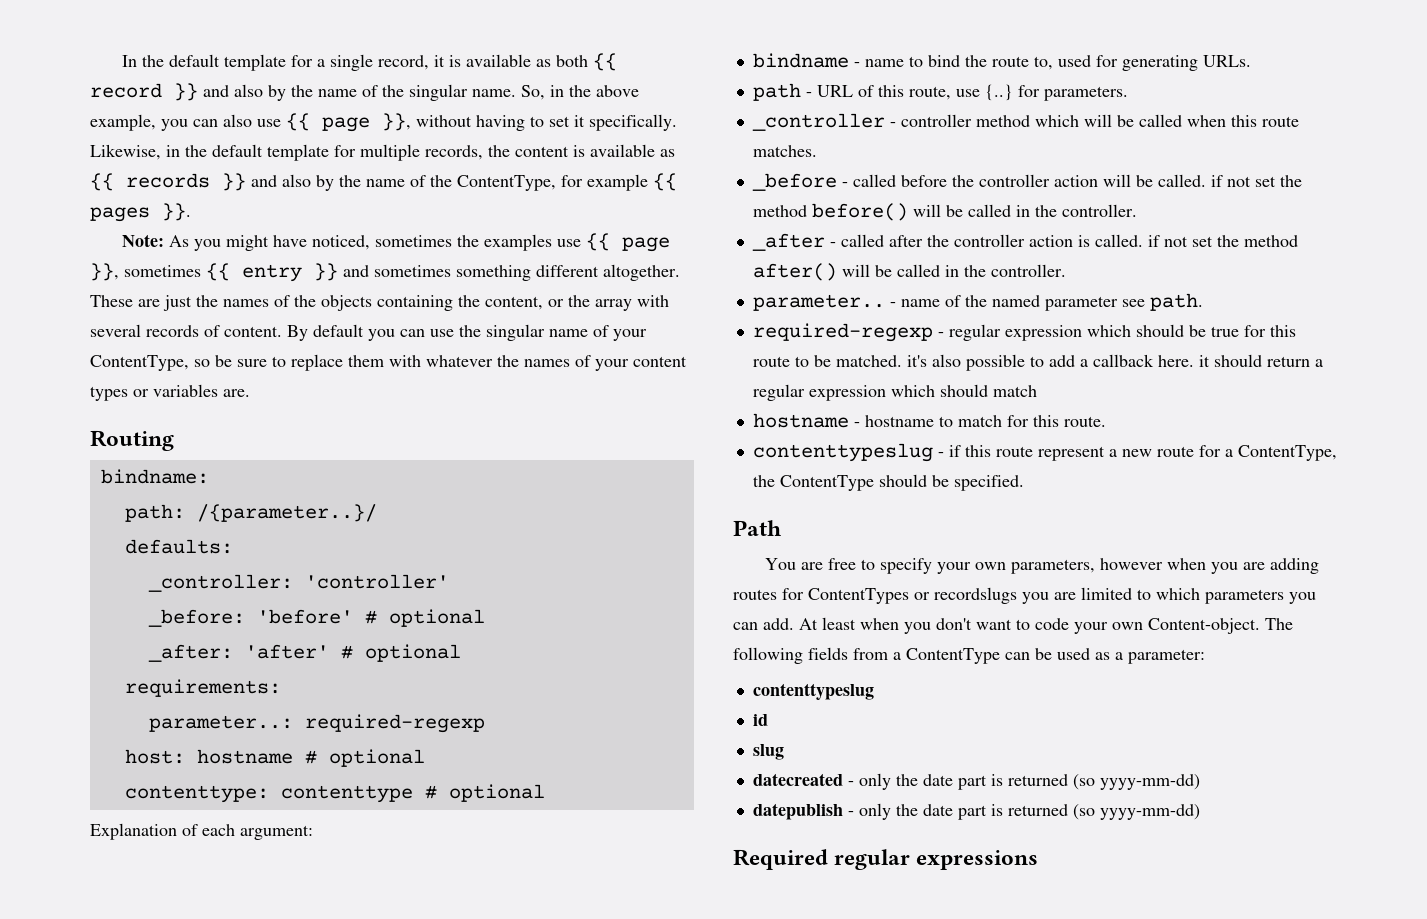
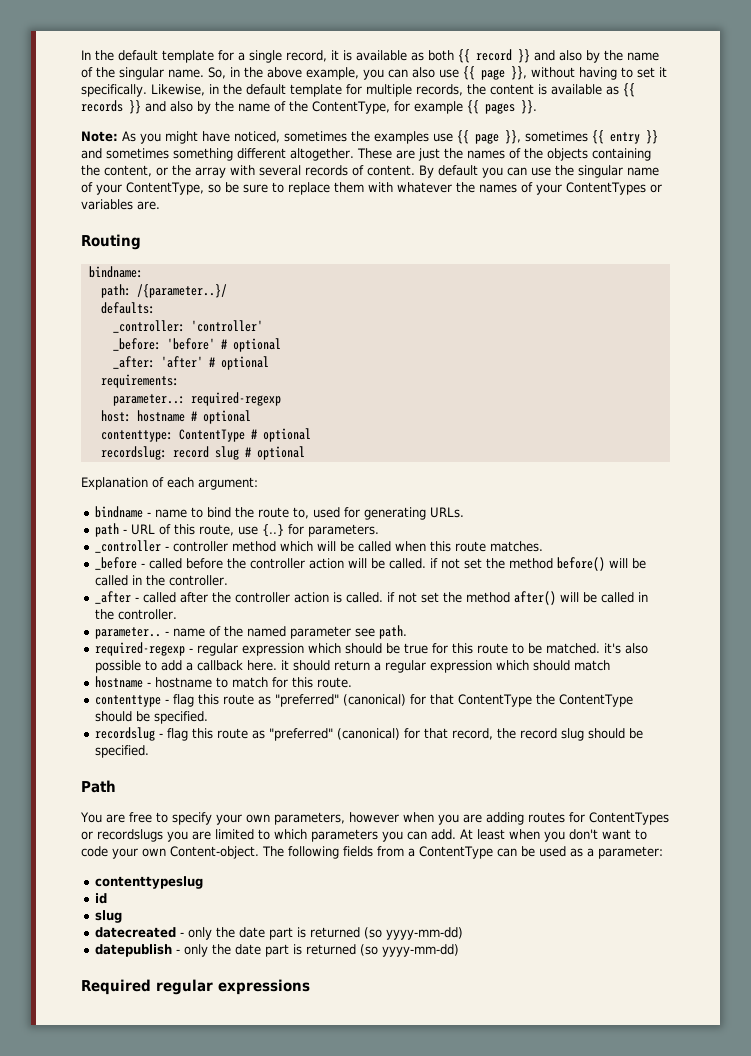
- By default you can use the singular name of your ContentType, so be sure to replace them with whatever the names of your content types or variables are.
+ By default you can use the singular name of your ContentType, so be sure to replace them with whatever the names of your ContentTypes or variables are.
- contenttype: contenttype # optional
+ contenttype: ContentType # optional
+ recordslug: record slug # optional
- contenttypeslug - if this route represent a new route for a ContentType, the ContentType should be specified.
+ contenttype - flag this route as "preferred" (canonical) for that ContentType the ContentType should be specified.
+ recordslug - flag this route as "preferred" (canonical) for that record, the record slug should be specified.

